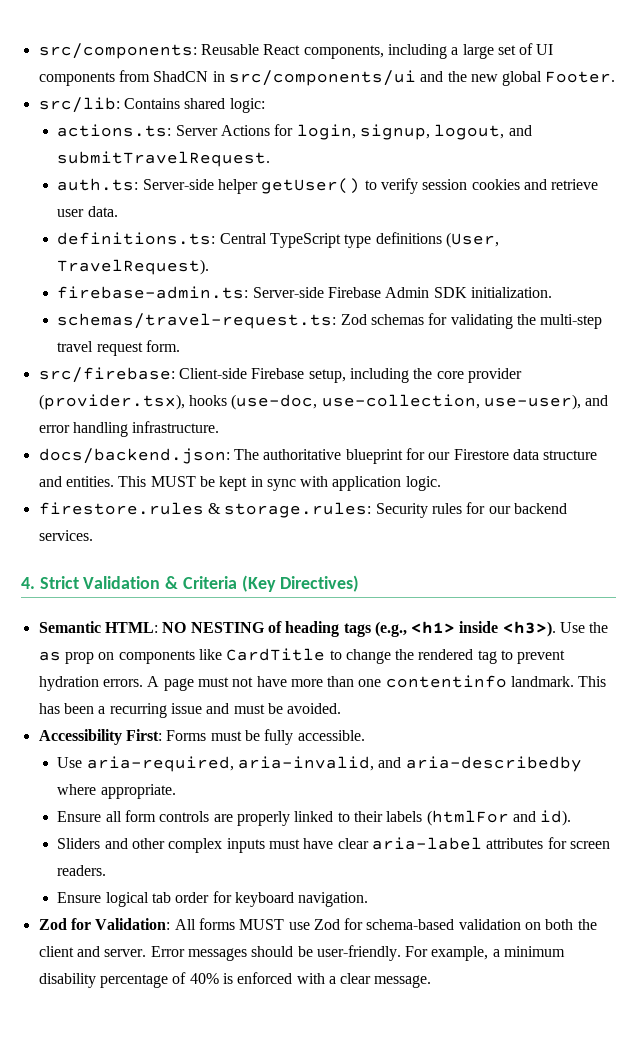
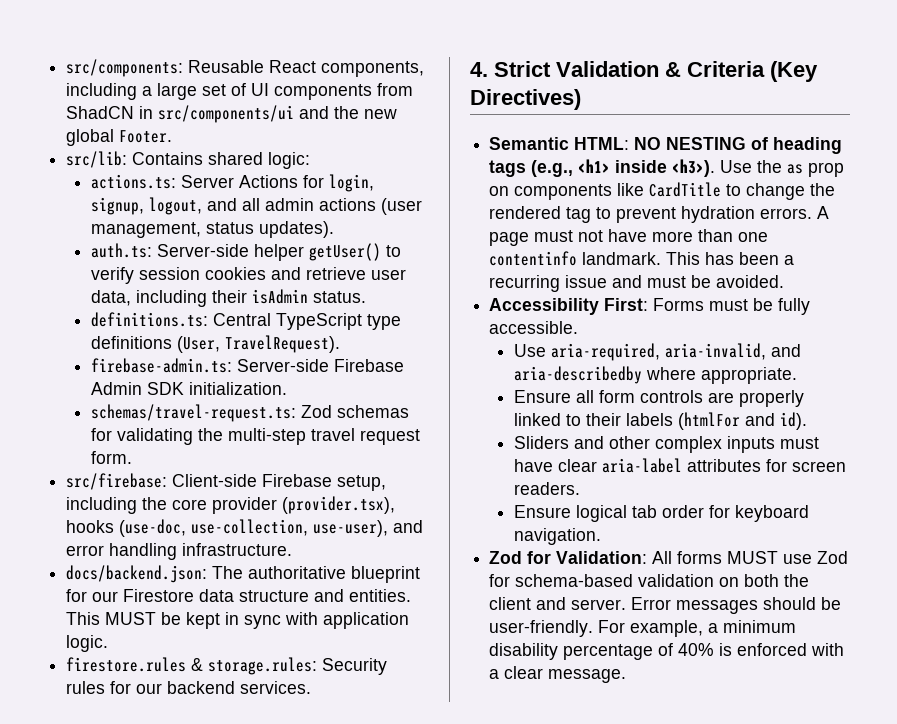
- actions.ts: Server Actions for login, signup, logout, and submitTravelRequest.
+ actions.ts: Server Actions for login, signup, logout, and all admin actions (user management, status updates).
- auth.ts: Server-side helper getUser() to verify session cookies and retrieve user data.
+ auth.ts: Server-side helper getUser() to verify session cookies and retrieve user data, including their isAdmin status.

